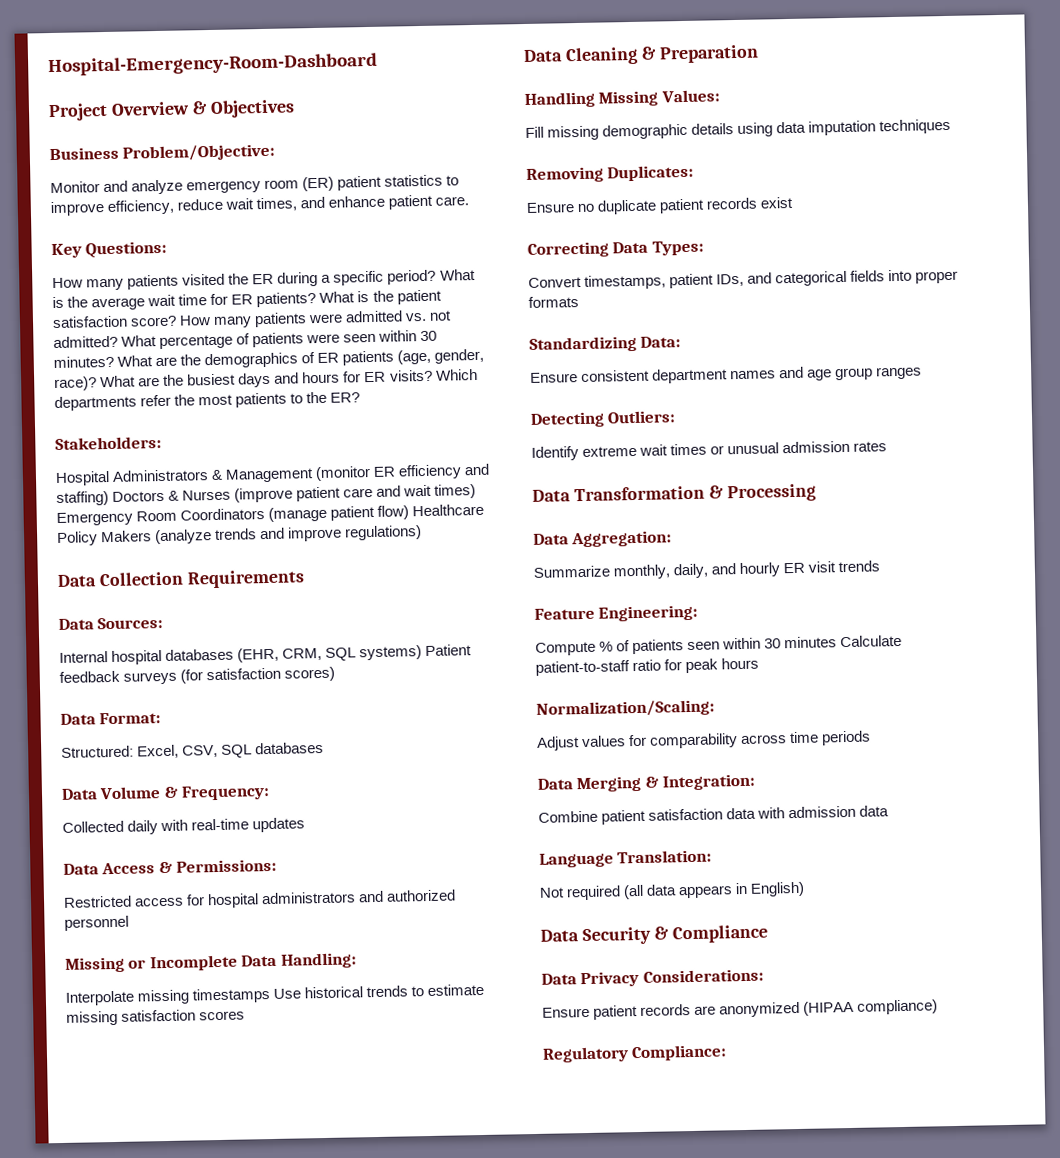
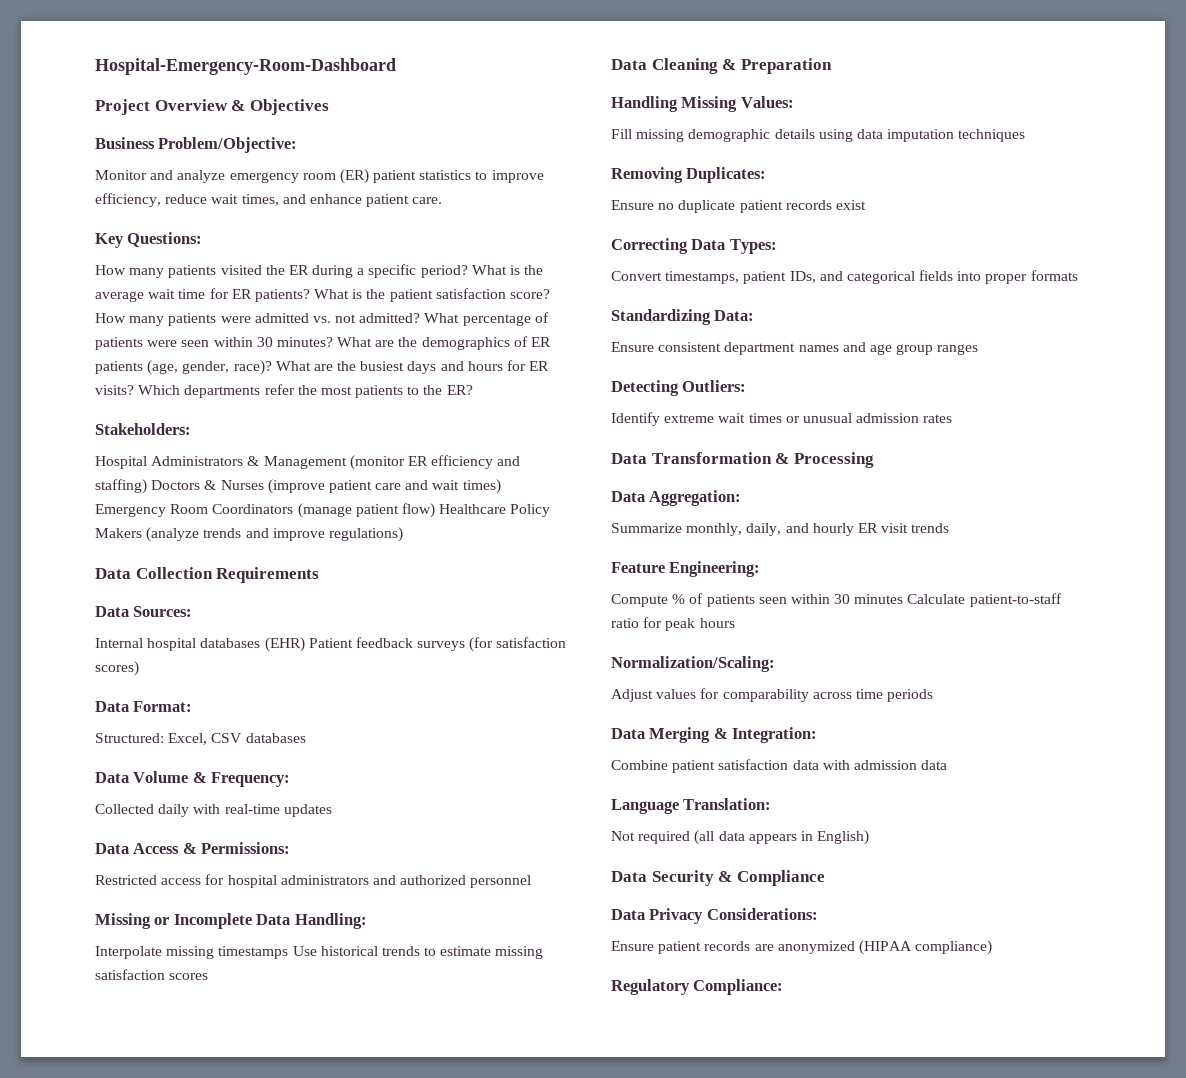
- Internal hospital databases (EHR, CRM, SQL systems) Patient feedback surveys (for satisfaction scores)
+ Internal hospital databases (EHR) Patient feedback surveys (for satisfaction scores)
- Structured: Excel, CSV, SQL databases
+ Structured: Excel, CSV databases

